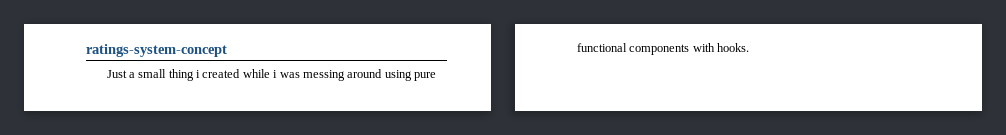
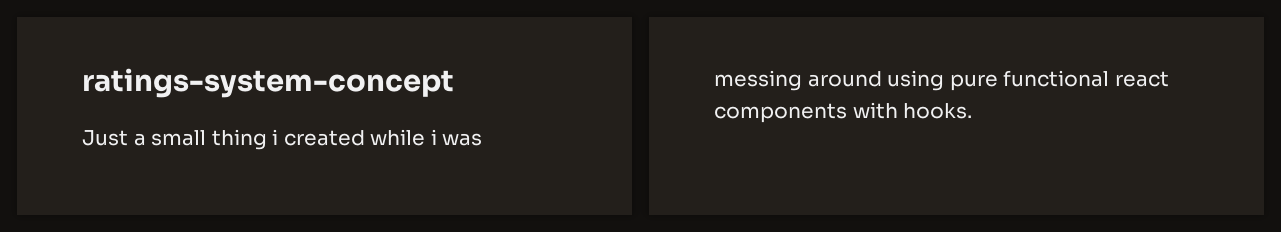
- Just a small thing i created while i was messing around using pure functional components with hooks.
+ Just a small thing i created while i was messing around using pure functional react components with hooks.

